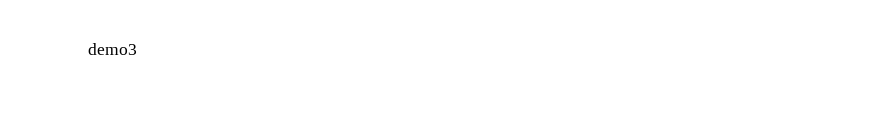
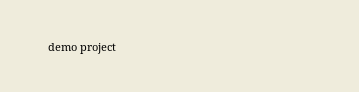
- demo3
+ demo project

